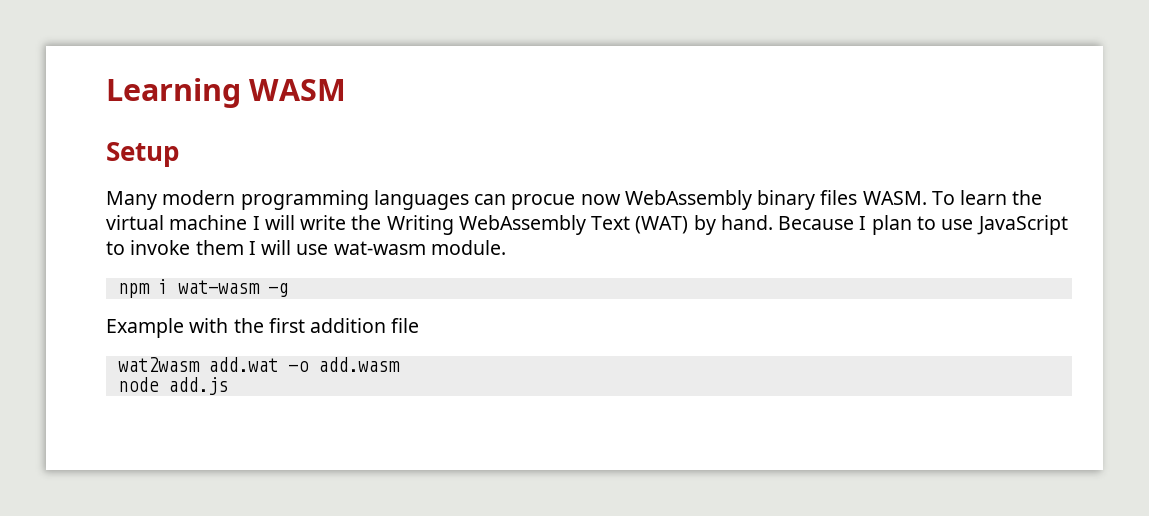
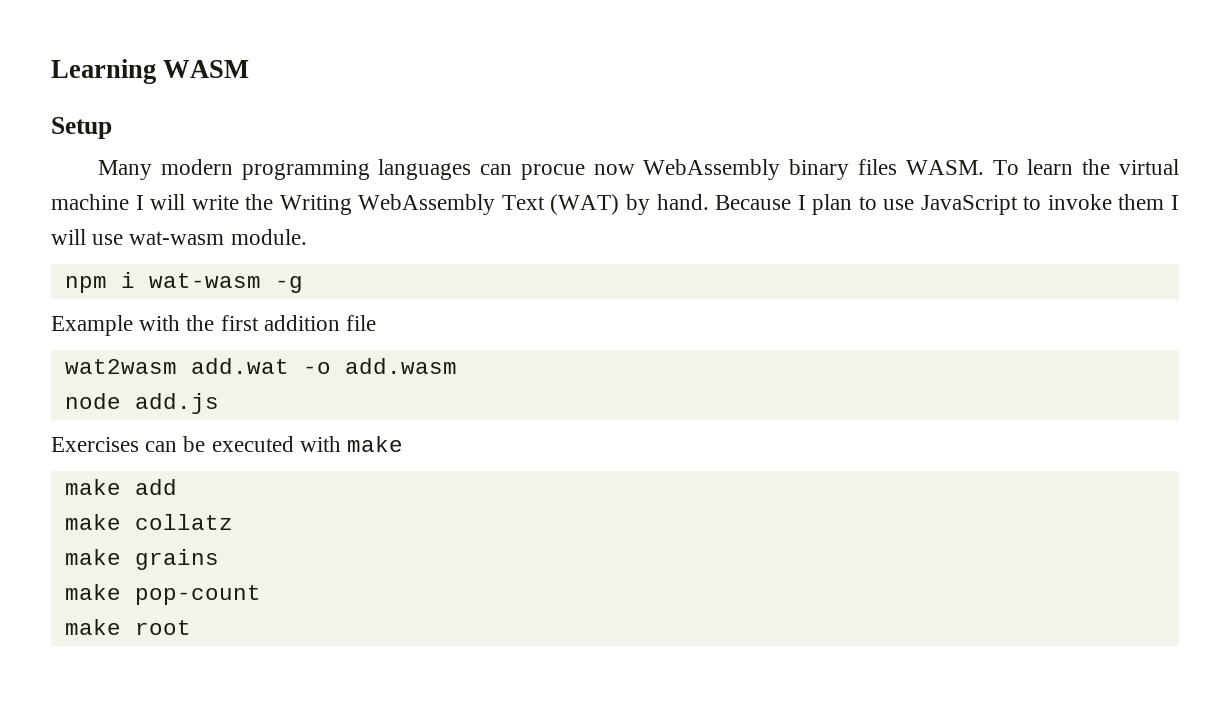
+ Exercises can be executed with make
+ make add
+ make collatz
+ make grains
+ make pop-count
+ make root

